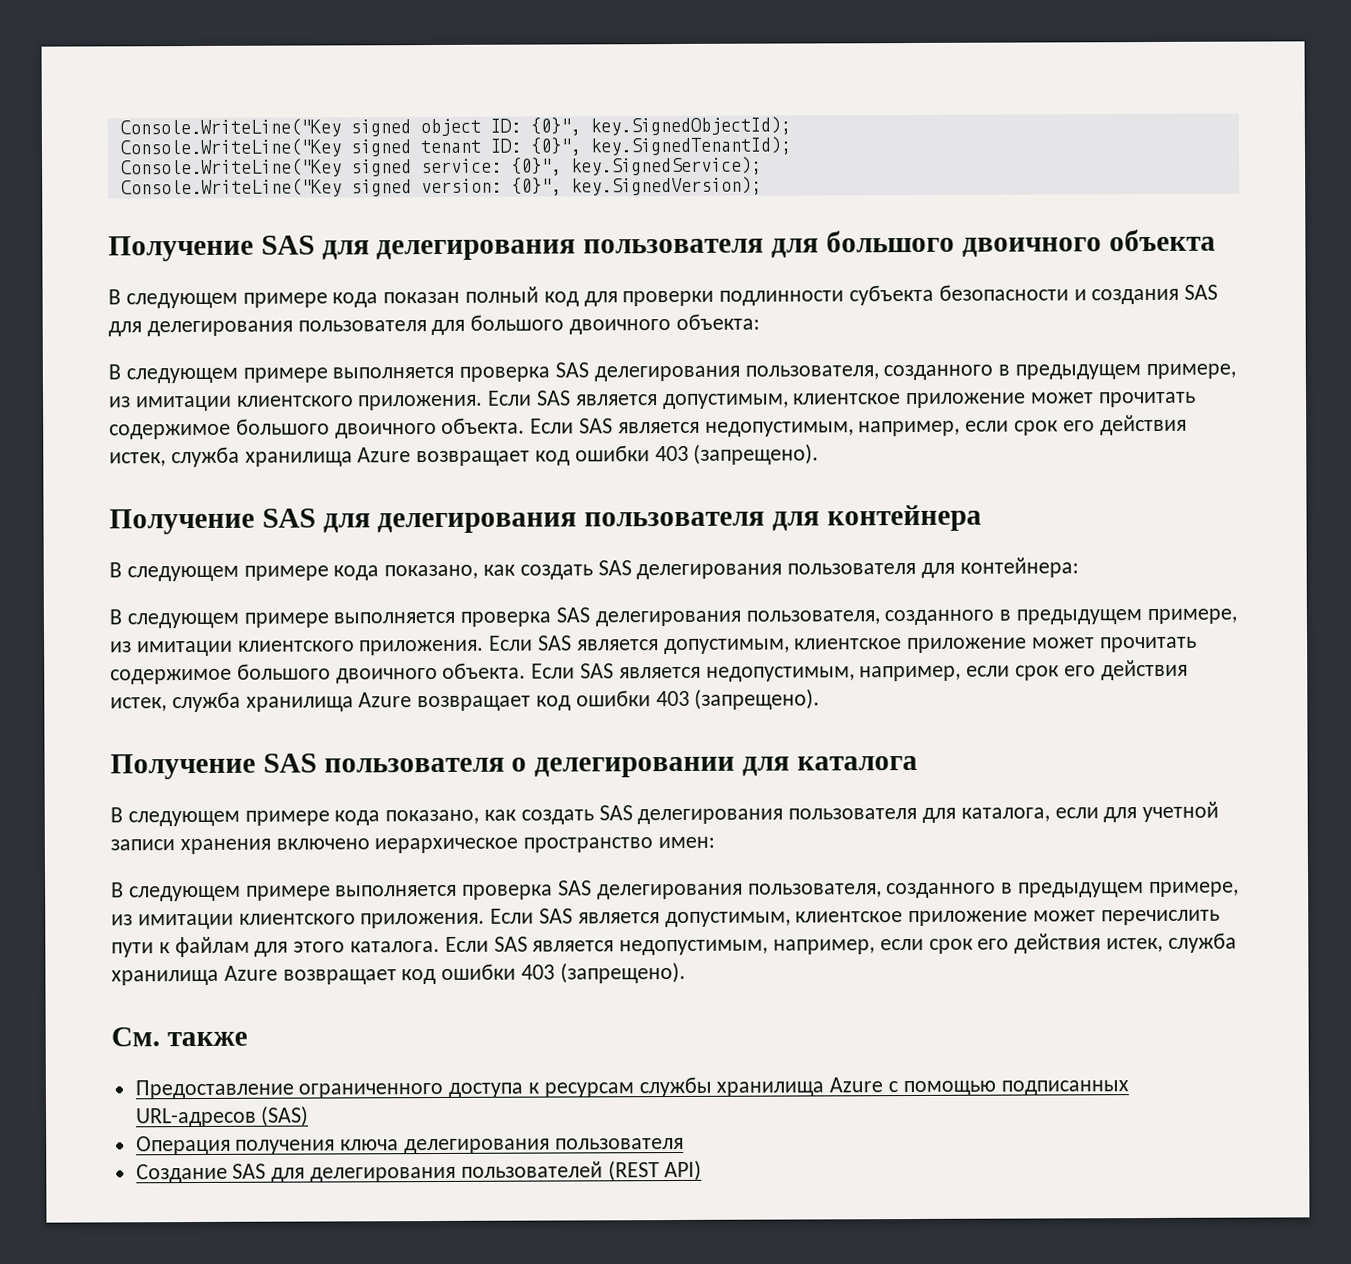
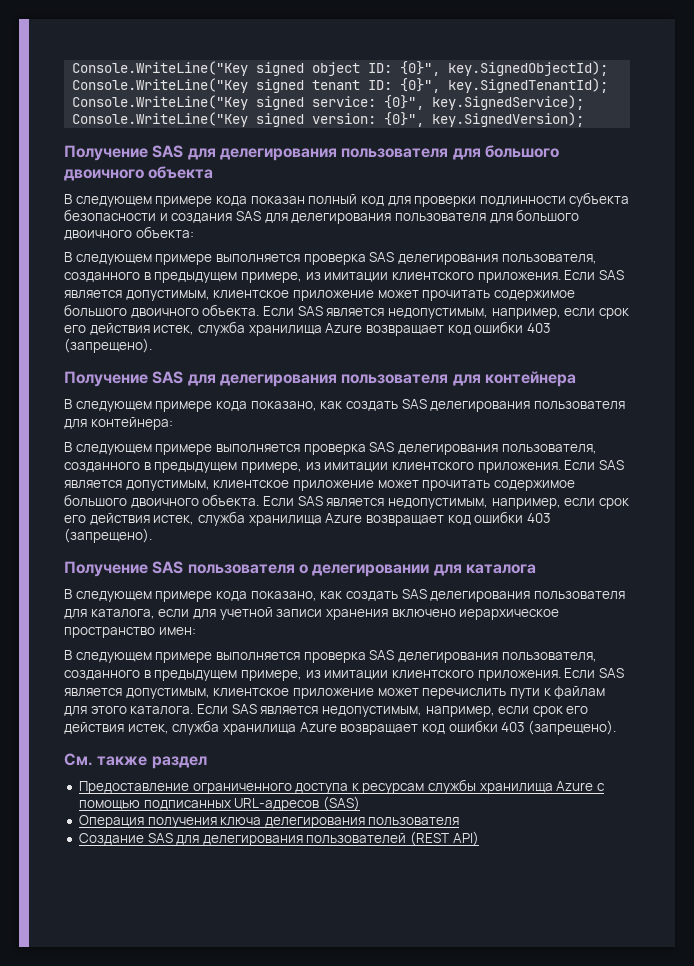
- См. также
+ См. также раздел

